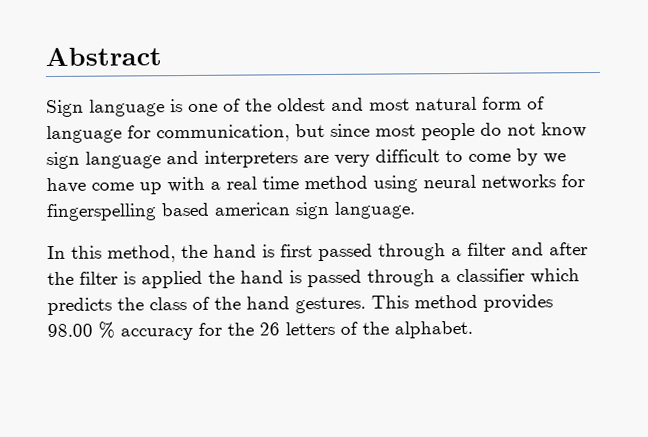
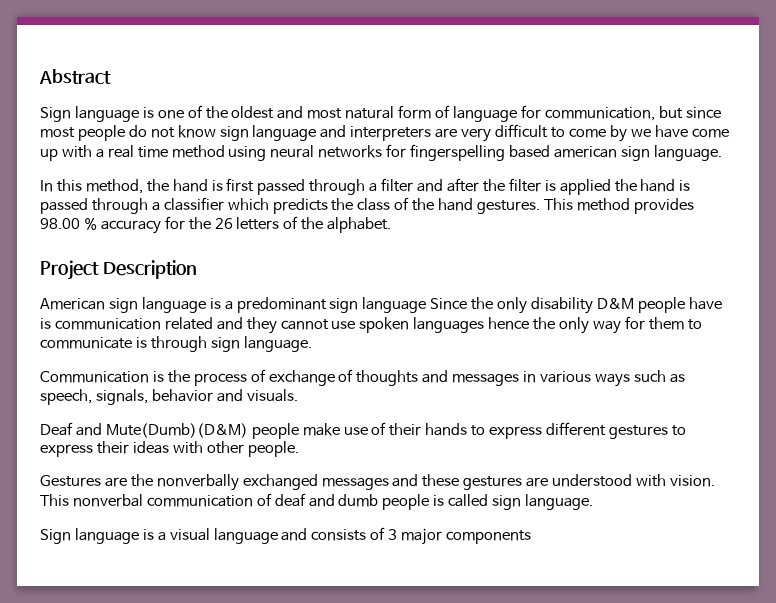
+ Project Description
+ American sign language is a predominant sign language Since the only disability D&M people have is communication related and they cannot use spoken languages hence the only way for them to communicate is through sign language.
+ Communication is the process of exchange of thoughts and messages in various ways such as speech, signals, behavior and visuals.
+ Deaf and Mute(Dumb)(D&M) people make use of their hands to express different gestures to express their ideas with other people.
+ Gestures are the nonverbally exchanged messages and these gestures are understood with vision. This nonverbal communication of deaf and dumb people is called sign language.
+ Sign language is a visual language and consists of 3 major components

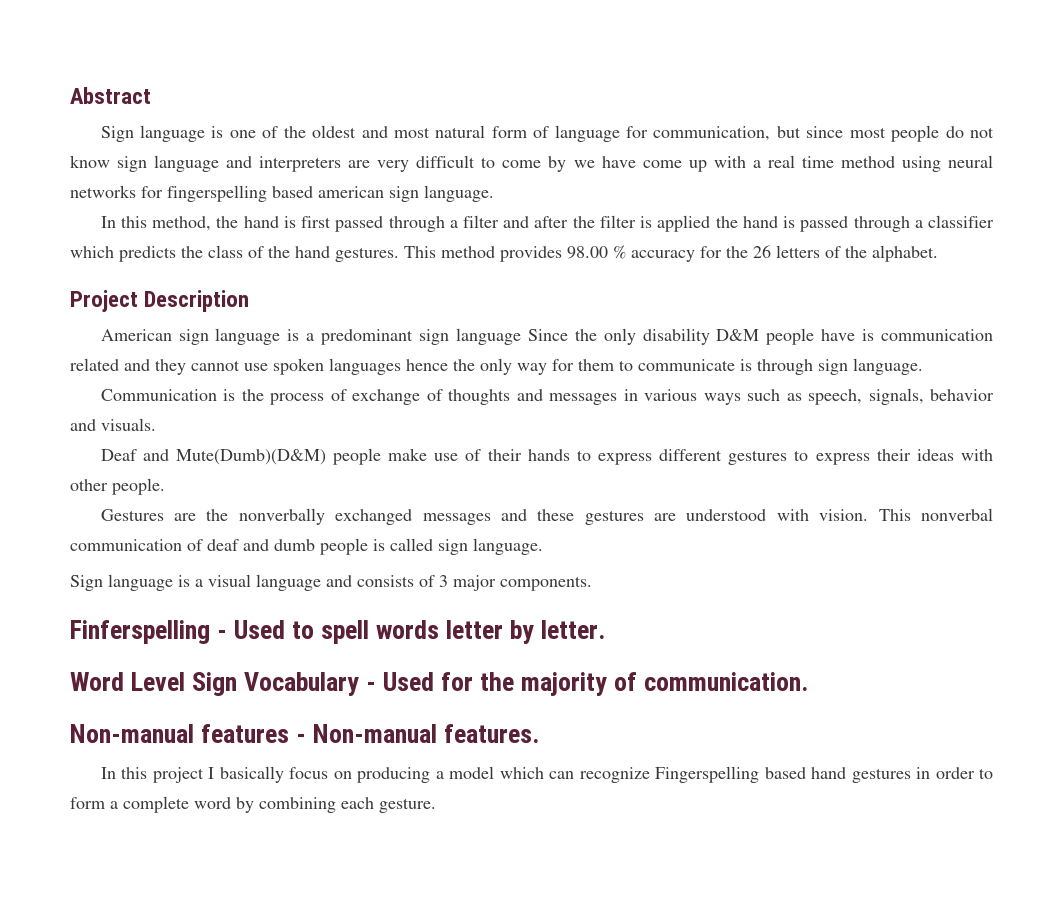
- Sign language is a visual language and consists of 3 major components
+ Sign language is a visual language and consists of 3 major components.
+ Finferspelling - Used to spell words letter by letter.
+ Word Level Sign Vocabulary - Used for the majority of communication.
+ Non-manual features - Non-manual features.
+ In this project I basically focus on producing a model which can recognize Fingerspelling based hand gestures in order to form a complete word by combining each gesture.

